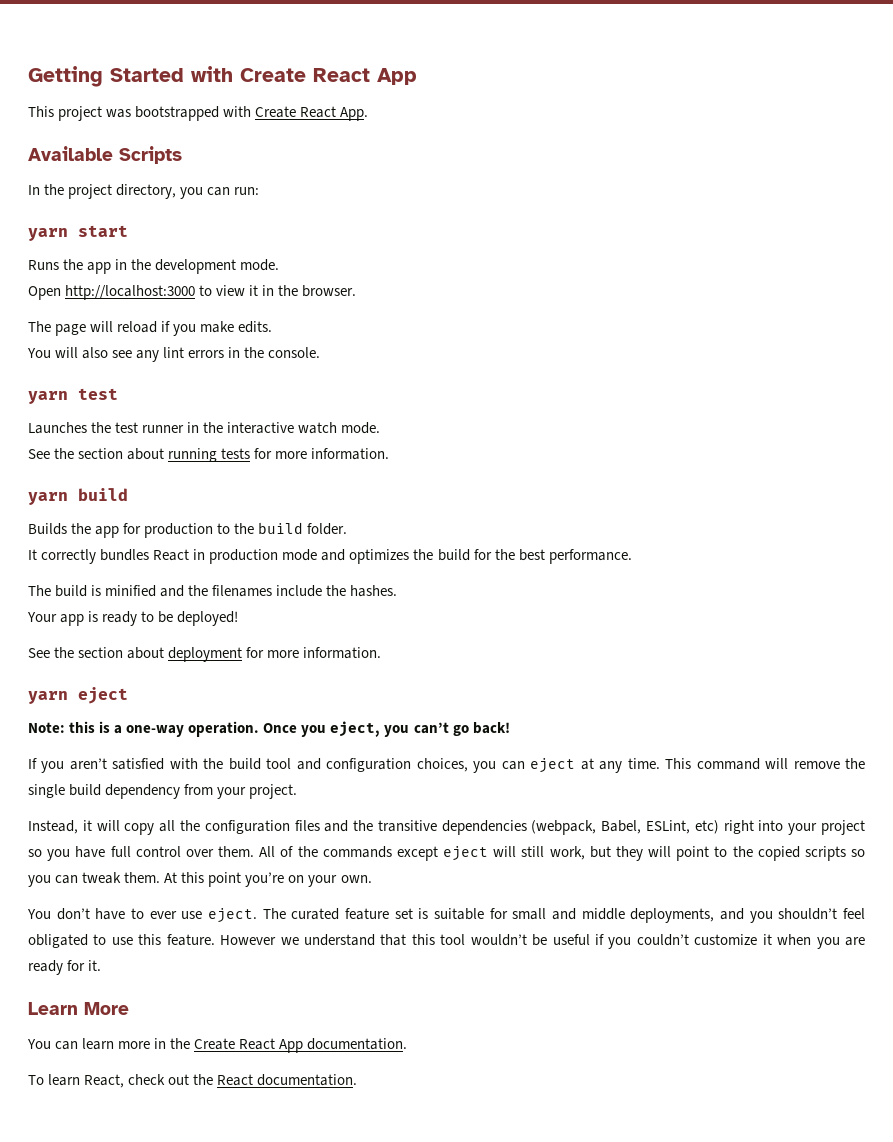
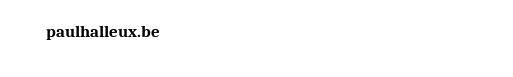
- Getting Started with Create React App
- This project was bootstrapped with Create React App.
- Available Scripts
- In the project directory, you can run:
- yarn start
- Runs the app in the development mode.
- Open http://localhost:3000 to view it in the browser.
- The page will reload if you make edits.
- You will also see any lint errors in the console.
- yarn test
- Launches the test runner in the interactive watch mode.
- See the section about running tests for more information.
- yarn build
- Builds the app for production to the build folder.
- It correctly bundles React in production mode and optimizes the build for the best performance.
- The build is minified and the filenames include the hashes.
- Your app is ready to be deployed!
- See the section about deployment for more information.
- yarn eject
- Note: this is a one-way operation. Once you eject, you can’t go back!
- If you aren’t satisfied with the build tool and configuration choices, you can eject at any time. This command will remove the single build dependency from your project.
- Instead, it will copy all the configuration files and the transitive dependencies (webpack, Babel, ESLint, etc) right into your project so you have full control over them. All of the commands except eject will still work, but they will point to the copied scripts so you can tweak them. At this point you’re on your own.
- You don’t have to ever use eject. The curated feature set is suitable for small and middle deployments, and you shouldn’t feel obligated to use this feature. However we understand that this tool wouldn’t be useful if you couldn’t customize it when you are ready for it.
- Learn More
- You can learn more in the Create React App documentation.
- To learn React, check out the React documentation.
+ paulhalleux.be

